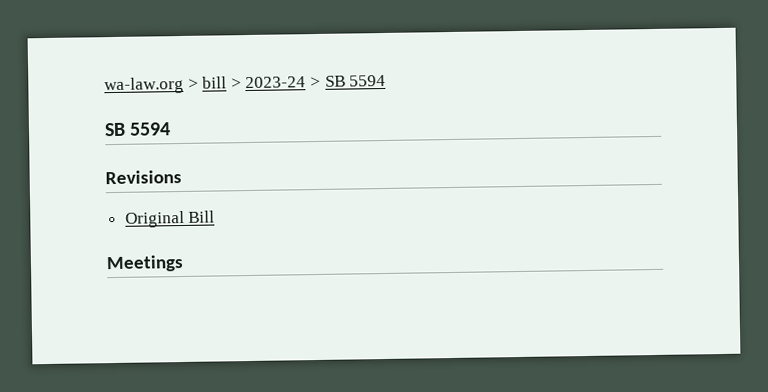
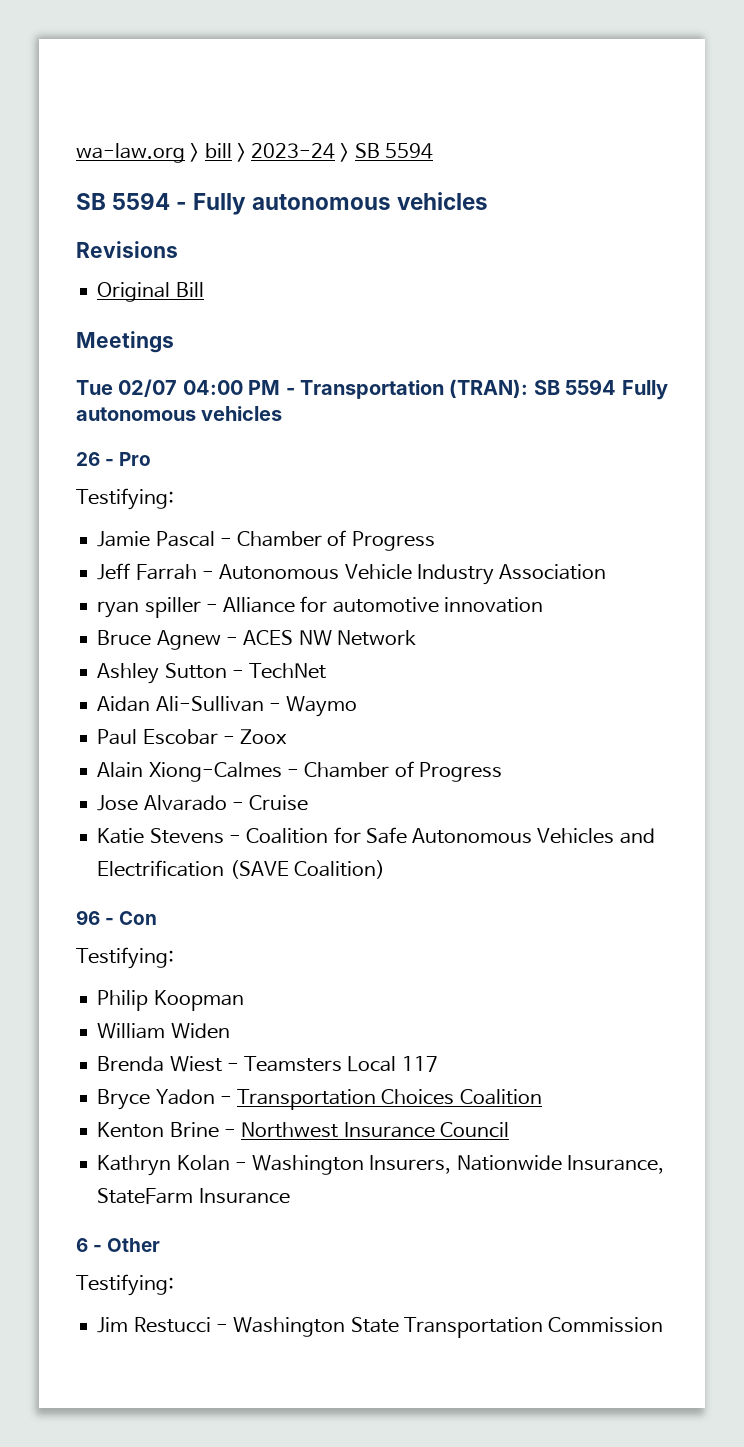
  wa-law.org > bill > 2023-24 > SB 5594
- SB 5594
+ SB 5594 - Fully autonomous vehicles
+ Tue 02/07 04:00 PM - Transportation (TRAN): SB 5594 Fully autonomous vehicles
+ 26 - Pro
+ Testifying:
+ Jamie Pascal - Chamber of Progress
+ Jeff Farrah - Autonomous Vehicle Industry Association
+ ryan spiller - Alliance for automotive innovation
+ Bruce Agnew - ACES NW Network
+ Ashley Sutton - TechNet
+ Aidan Ali-Sullivan - Waymo
+ Paul Escobar - Zoox
+ Alain Xiong-Calmes - Chamber of Progress
+ Jose Alvarado - Cruise
+ Katie Stevens - Coalition for Safe Autonomous Vehicles and Electrification (SAVE Coalition)
+ 96 - Con
+ Testifying:
+ Philip Koopman
+ William Widen
+ Brenda Wiest - Teamsters Local 117
+ Bryce Yadon - Transportation Choices Coalition
+ Kenton Brine - Northwest Insurance Council
+ Kathryn Kolan - Washington Insurers, Nationwide Insurance, StateFarm Insurance
+ 6 - Other
+ Testifying:
+ Jim Restucci - Washington State Transportation Commission

